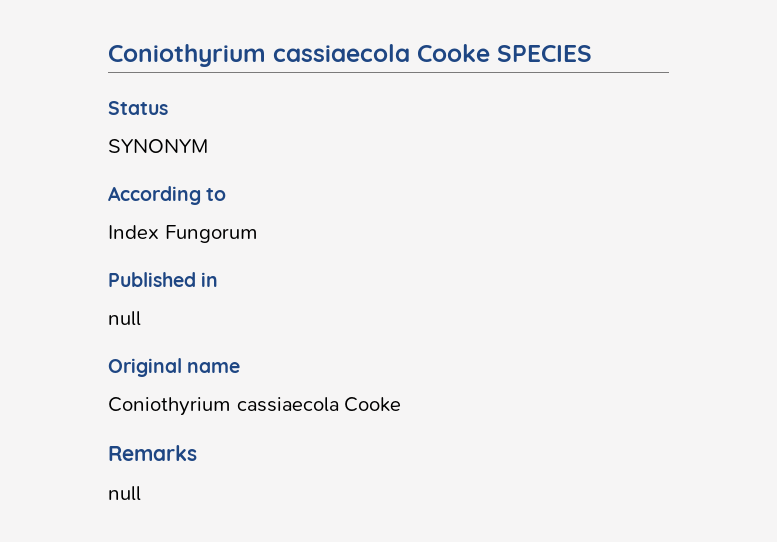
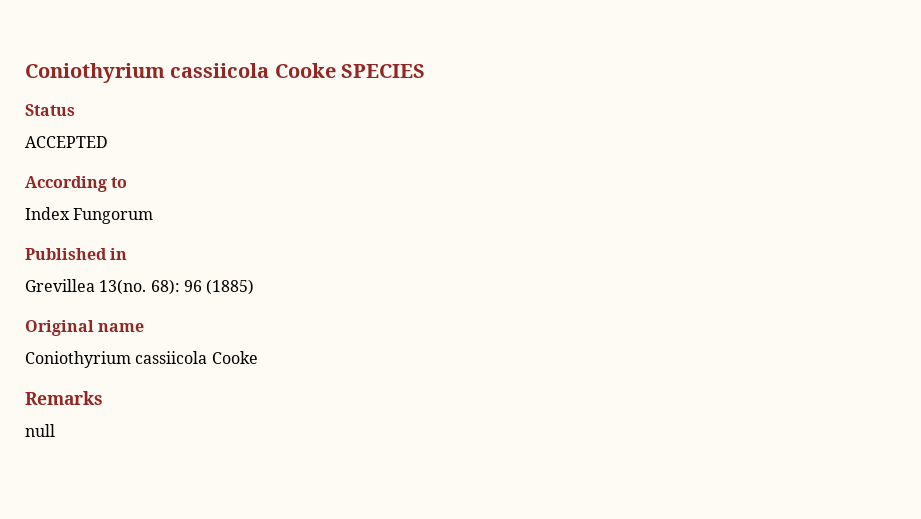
- Coniothyrium cassiaecola Cooke SPECIES
+ Coniothyrium cassiicola Cooke SPECIES
- SYNONYM
+ ACCEPTED
  Published in
- null
+ Grevillea 13(no. 68): 96 (1885)
  Original name
- Coniothyrium cassiaecola Cooke
+ Coniothyrium cassiicola Cooke

